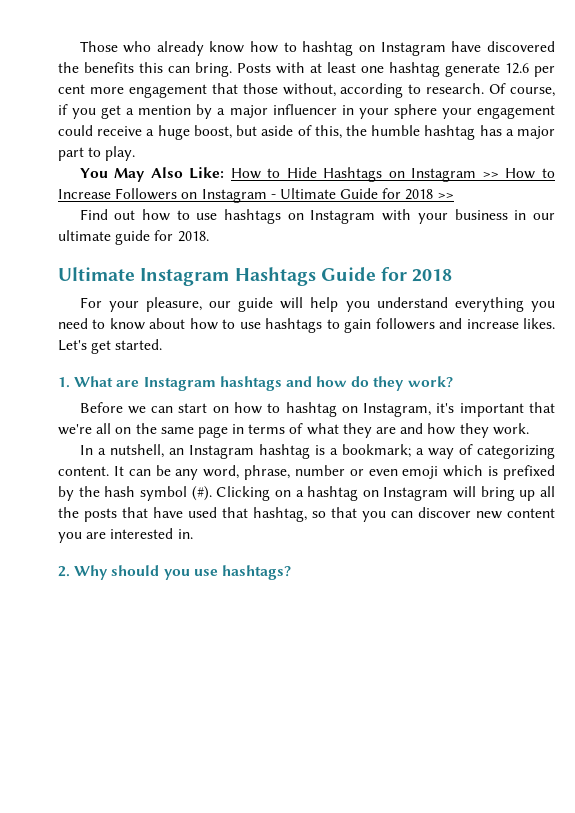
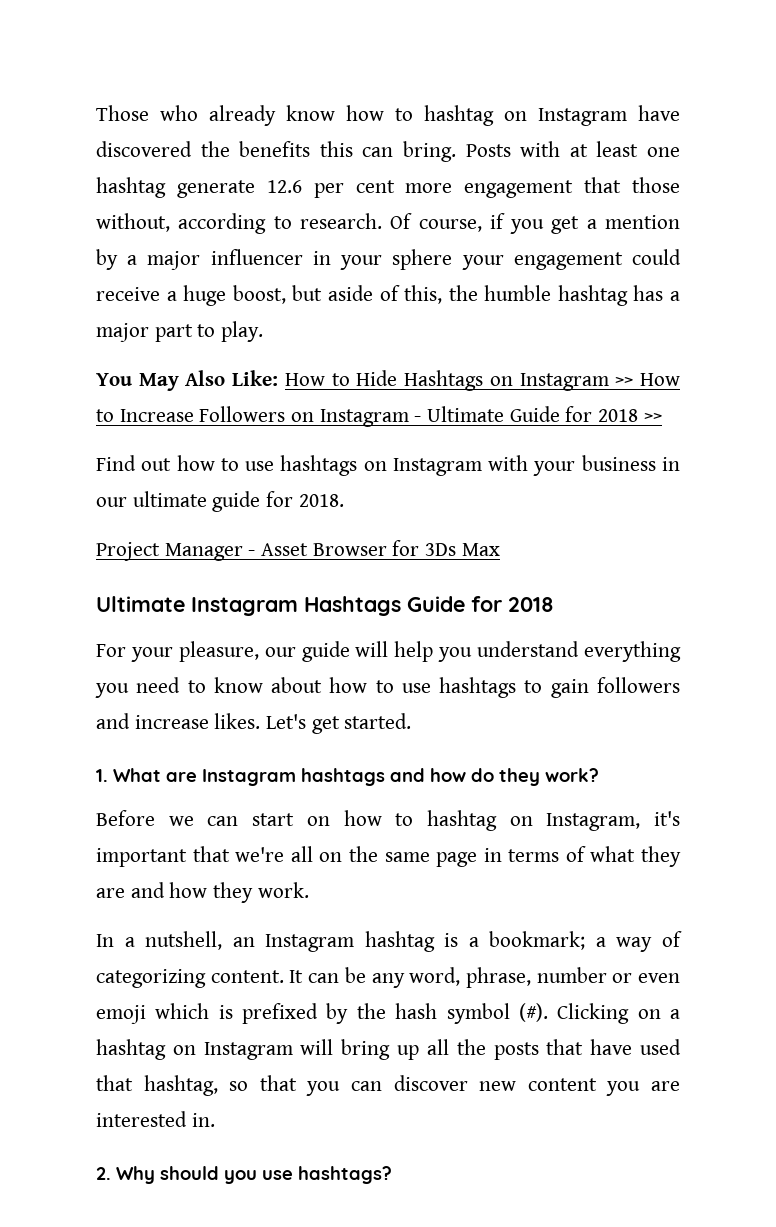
+ Project Manager - Asset Browser for 3Ds Max

